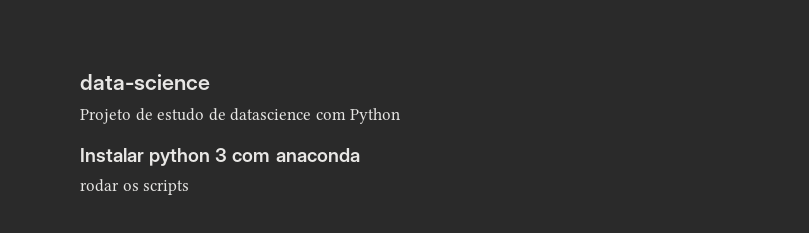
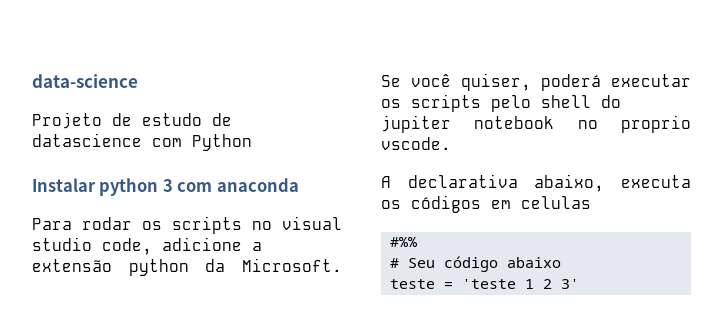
- rodar os scripts
+ Para rodar os scripts no visual studio code, adicione a extensão python da Microsoft. Se você quiser, poderá executar os scripts pelo shell do jupiter notebook no proprio vscode.
+ A declarativa abaixo, executa os códigos em celulas
+ #%%
+ # Seu código abaixo
+ teste = 'teste 1 2 3'

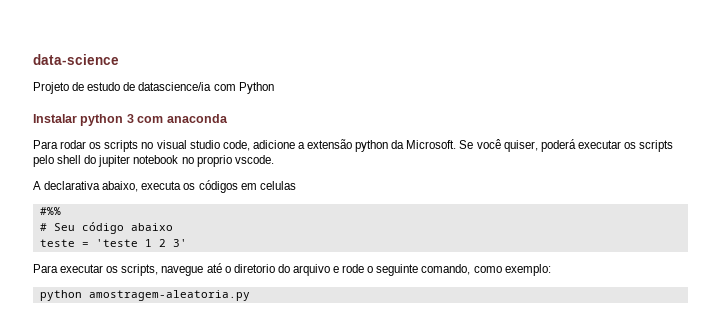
- Projeto de estudo de datascience com Python
+ Projeto de estudo de datascience/ia com Python
+ Para executar os scripts, navegue até o diretorio do arquivo e rode o seguinte comando, como exemplo:
+ python amostragem-aleatoria.py

